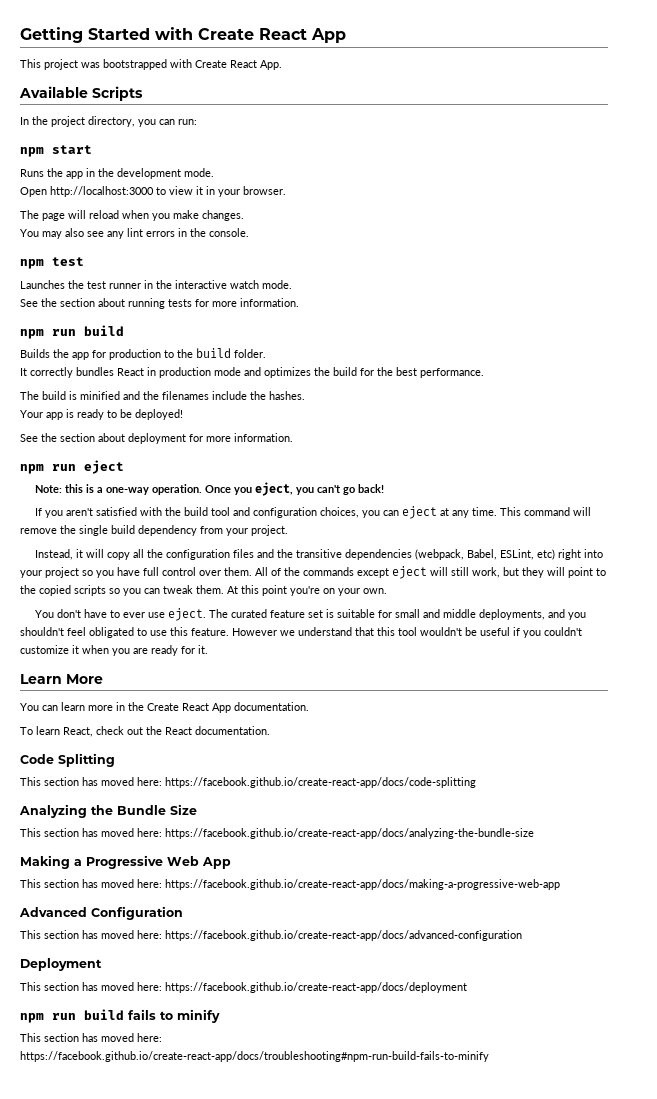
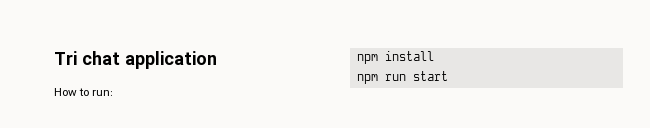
- Getting Started with Create React App
- This project was bootstrapped with Create React App.
- Available Scripts
- In the project directory, you can run:
- npm start
- Runs the app in the development mode.
- Open http://localhost:3000 to view it in your browser.
- The page will reload when you make changes.
- You may also see any lint errors in the console.
- npm test
- Launches the test runner in the interactive watch mode.
- See the section about running tests for more information.
- npm run build
- Builds the app for production to the build folder.
- It correctly bundles React in production mode and optimizes the build for the best performance.
- The build is minified and the filenames include the hashes.
- Your app is ready to be deployed!
- See the section about deployment for more information.
- npm run eject
- Note: this is a one-way operation. Once you eject, you can't go back!
- If you aren't satisfied with the build tool and configuration choices, you can eject at any time. This command will remove the single build dependency from your project.
- Instead, it will copy all the configuration files and the transitive dependencies (webpack, Babel, ESLint, etc) right into your project so you have full control over them. All of the commands except eject will still work, but they will point to the copied scripts so you can tweak them. At this point you're on your own.
- You don't have to ever use eject. The curated feature set is suitable for small and middle deployments, and you shouldn't feel obligated to use this feature. However we understand that this tool wouldn't be useful if you couldn't customize it when you are ready for it.
- Learn More
- You can learn more in the Create React App documentation.
- To learn React, check out the React documentation.
- Code Splitting
- This section has moved here: https://facebook.github.io/create-react-app/docs/code-splitting
- Analyzing the Bundle Size
- This section has moved here: https://facebook.github.io/create-react-app/docs/analyzing-the-bundle-size
- Making a Progressive Web App
- This section has moved here: https://facebook.github.io/create-react-app/docs/making-a-progressive-web-app
- Advanced Configuration
- This section has moved here: https://facebook.github.io/create-react-app/docs/advanced-configuration
- Deployment
- This section has moved here: https://facebook.github.io/create-react-app/docs/deployment
- npm run build fails to minify
- This section has moved here: https://facebook.github.io/create-react-app/docs/troubleshooting#npm-run-build-fails-to-minify
+ Tri chat application
+ How to run:
+ npm install
+ npm run start

